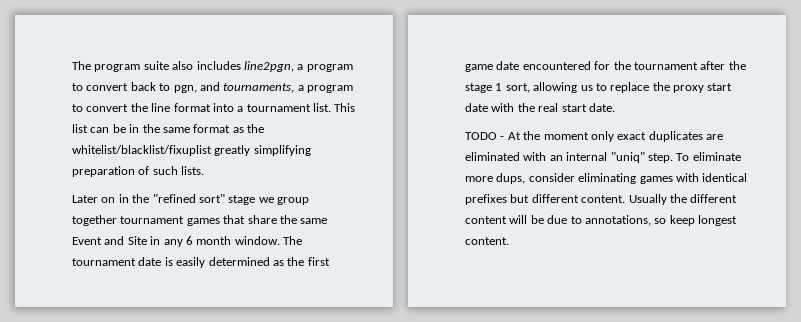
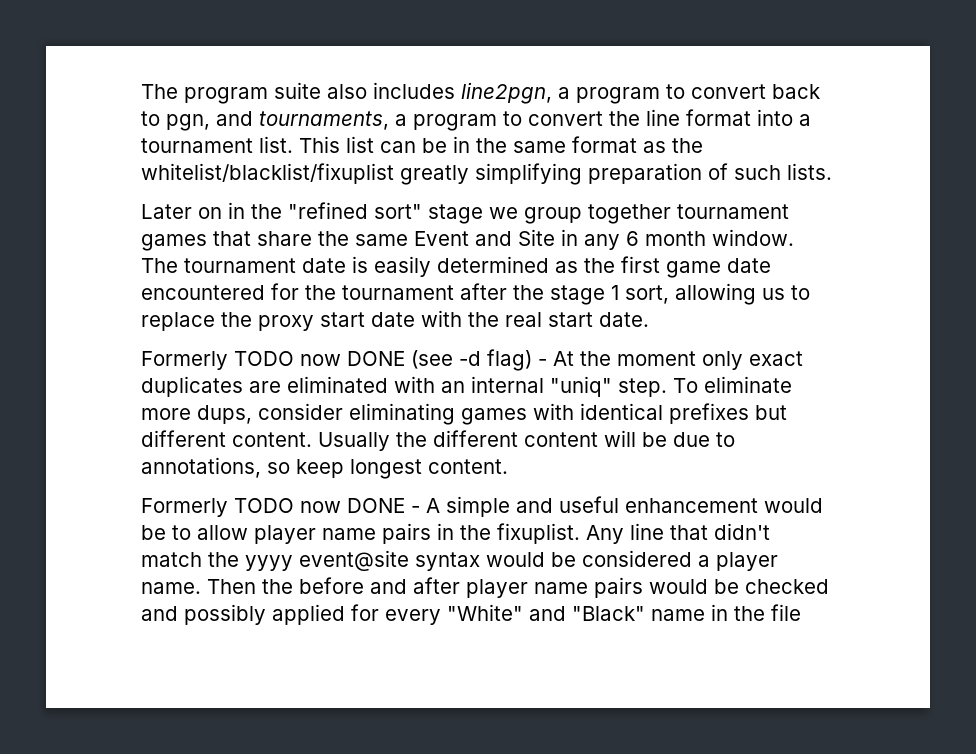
- TODO - At the moment only exact duplicates are eliminated with an internal "uniq" step.
+ Formerly TODO now DONE (see -d flag) - At the moment only exact duplicates are eliminated with an internal "uniq" step.
+ Formerly TODO now DONE - A simple and useful enhancement would be to allow player name pairs in the fixuplist. Any line that didn't match the yyyy event@site syntax would be considered a player name. Then the before and after player name pairs would be checked and possibly applied for every "White" and "Black" name in the file

